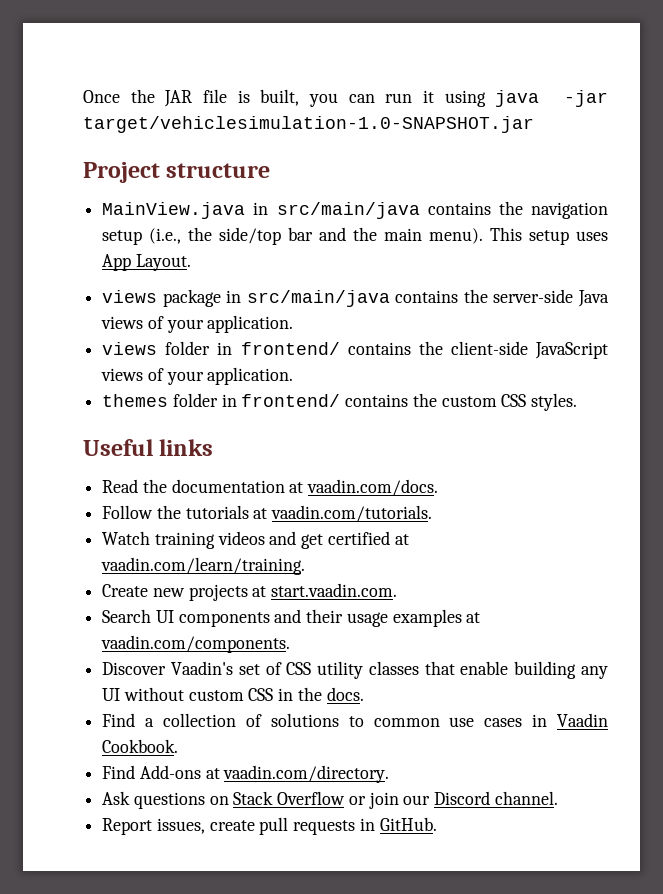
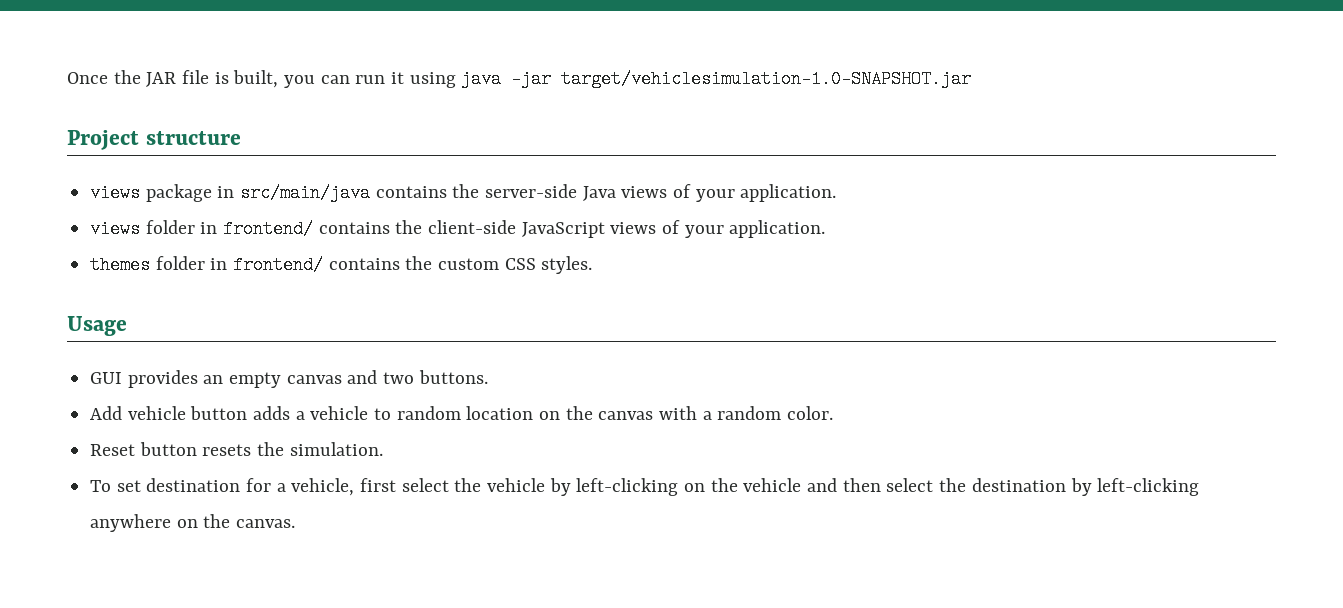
- MainView.java in src/main/java contains the navigation setup (i.e., the side/top bar and the main menu). This setup uses App Layout.
- Useful links
- Read the documentation at vaadin.com/docs.
- Follow the tutorials at vaadin.com/tutorials.
- Watch training videos and get certified at vaadin.com/learn/training.
- Create new projects at start.vaadin.com.
- Search UI components and their usage examples at vaadin.com/components.
- Discover Vaadin's set of CSS utility classes that enable building any UI without custom CSS in the docs.
- Find a collection of solutions to common use cases in Vaadin Cookbook.
- Find Add-ons at vaadin.com/directory.
- Ask questions on Stack Overflow or join our Discord channel.
- Report issues, create pull requests in GitHub.
+ Usage
+ GUI provides an empty canvas and two buttons.
+ Add vehicle button adds a vehicle to random location on the canvas with a random color.
+ Reset button resets the simulation.
+ To set destination for a vehicle, first select the vehicle by left-clicking on the vehicle and then select the destination by left-clicking anywhere on the canvas.

